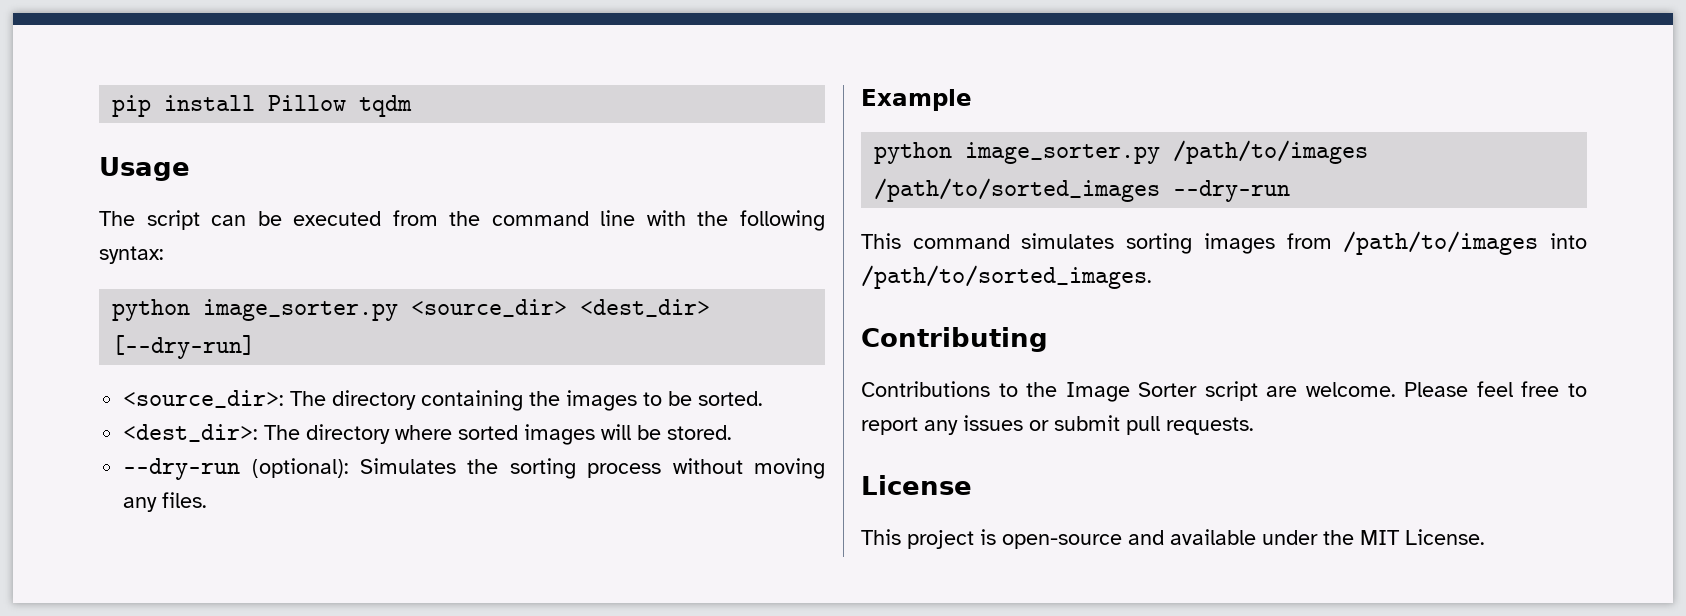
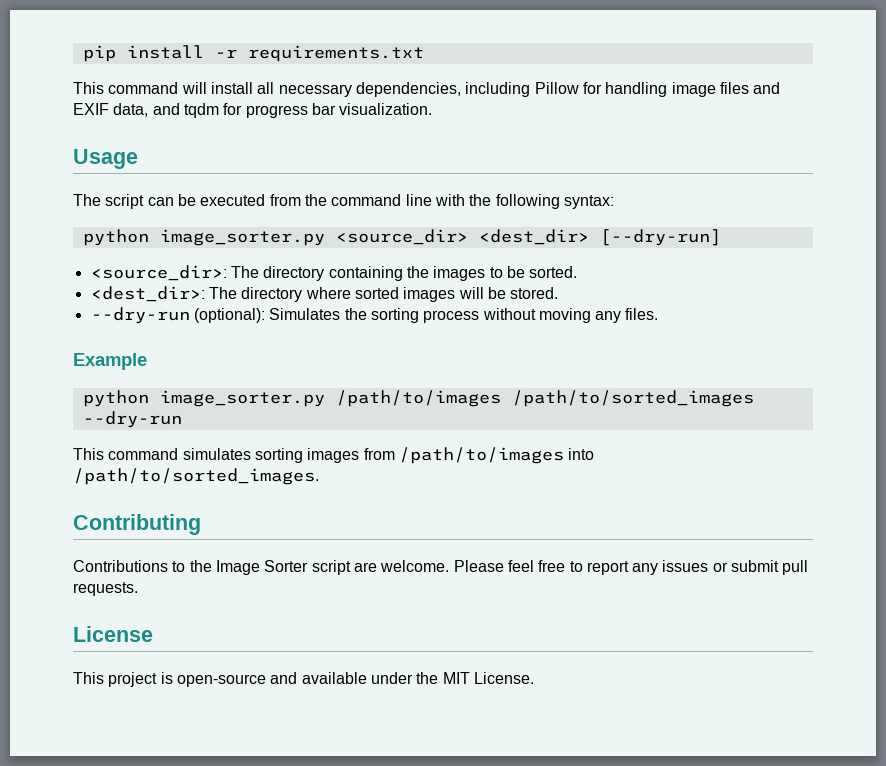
- pip install Pillow tqdm
+ pip install -r requirements.txt
+ This command will install all necessary dependencies, including Pillow for handling image files and EXIF data, and tqdm for progress bar visualization.

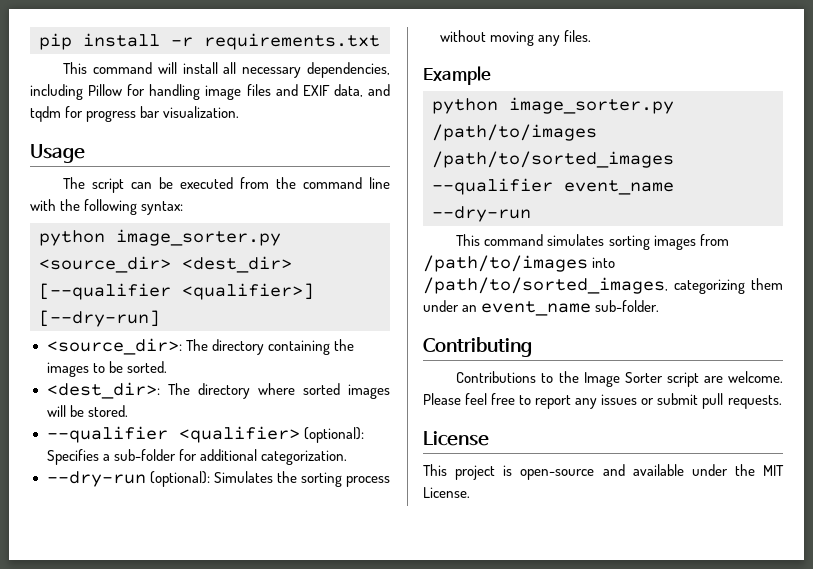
- python image_sorter.py <source_dir> <dest_dir> [--dry-run]
+ python image_sorter.py <source_dir> <dest_dir> [--qualifier <qualifier>] [--dry-run]
+ --qualifier <qualifier> (optional): Specifies a sub-folder for additional categorization.
- python image_sorter.py /path/to/images /path/to/sorted_images --dry-run
+ python image_sorter.py /path/to/images /path/to/sorted_images --qualifier event_name --dry-run
- This command simulates sorting images from /path/to/images into /path/to/sorted_images.
+ This command simulates sorting images from /path/to/images into /path/to/sorted_images, categorizing them under an event_name sub-folder.

